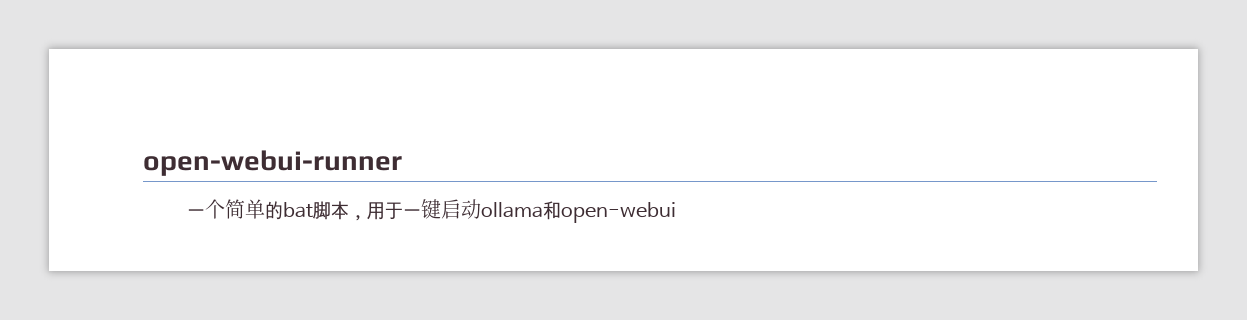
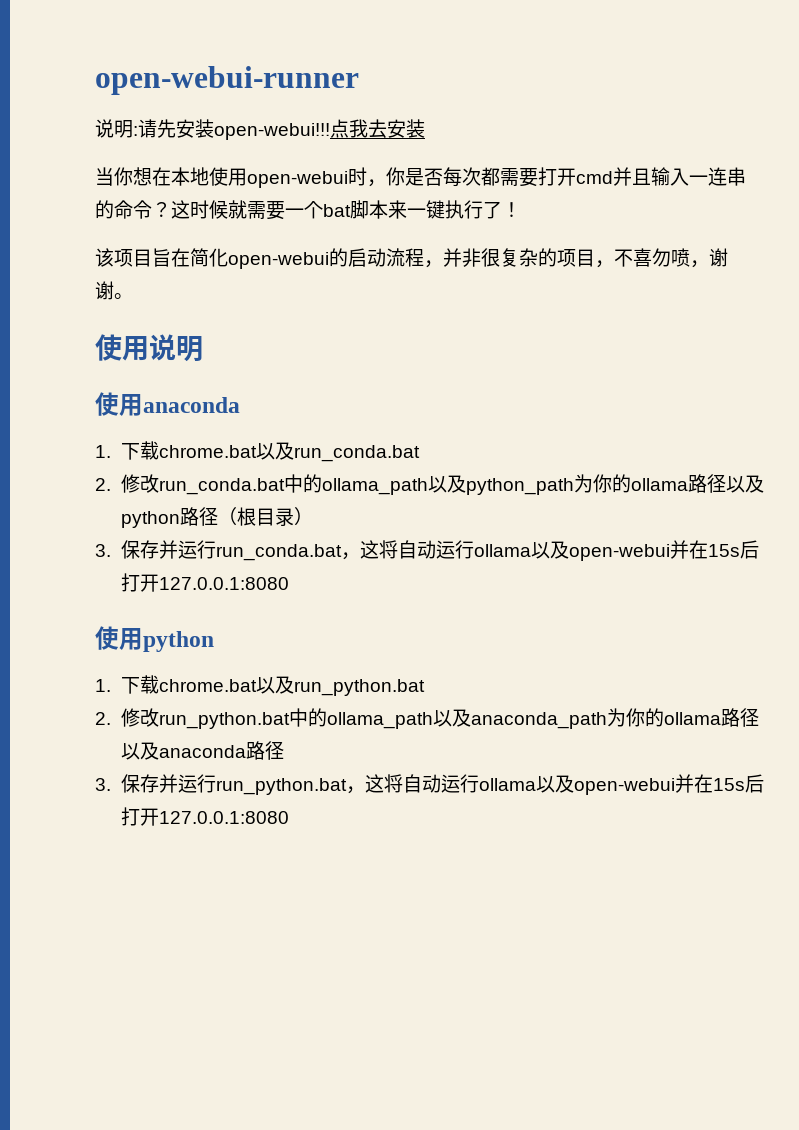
- 一个简单的bat脚本，用于一键启动ollama和open-webui
+ 说明:请先安装open-webui!!!点我去安装
+ 当你想在本地使用open-webui时，你是否每次都需要打开cmd并且输入一连串的命令？这时候就需要一个bat脚本来一键执行了！
+ 该项目旨在简化open-webui的启动流程，并非很复杂的项目，不喜勿喷，谢谢。
+ 使用说明
+ 使用anaconda
+ 1.下载chrome.bat以及run_conda.bat
+ 2.修改run_conda.bat中的ollama_path以及python_path为你的ollama路径以及python路径（根目录）
+ 3.保存并运行run_conda.bat，这将自动运行ollama以及open-webui并在15s后打开127.0.0.1:8080
+ 使用python
+ 1.下载chrome.bat以及run_python.bat
+ 2.修改run_python.bat中的ollama_path以及anaconda_path为你的ollama路径以及anaconda路径
+ 3.保存并运行run_python.bat，这将自动运行ollama以及open-webui并在15s后打开127.0.0.1:8080

